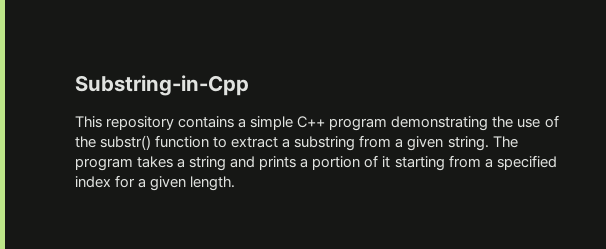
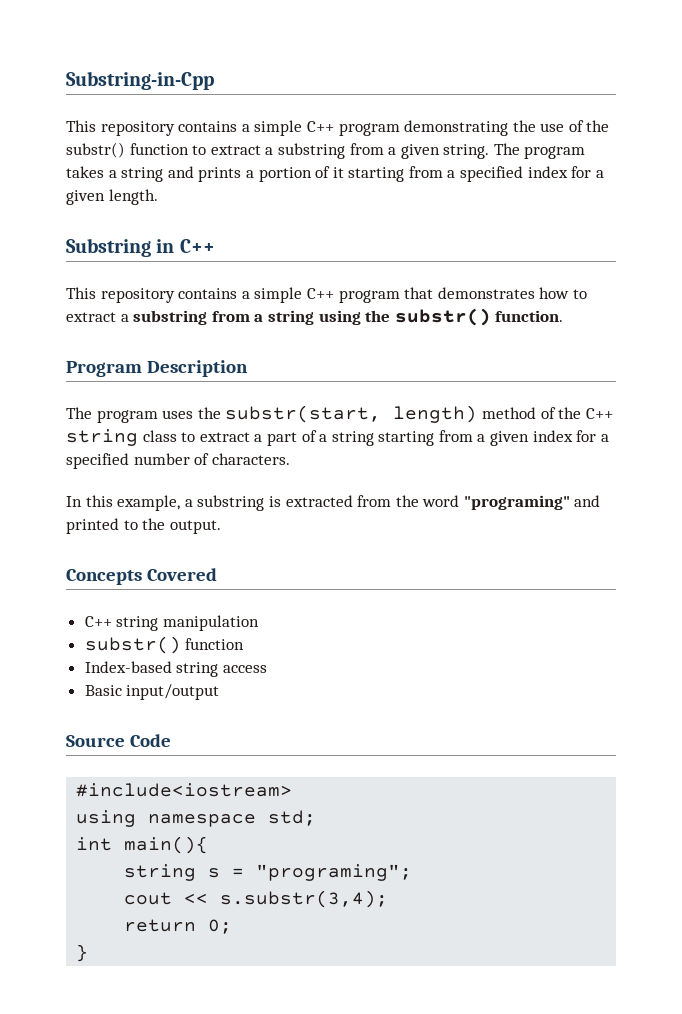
+ Substring in C++
+ This repository contains a simple C++ program that demonstrates how to extract a substring from a string using the substr() function.
+ Program Description
+ The program uses the substr(start, length) method of the C++ string class to extract a part of a string starting from a given index for a specified number of characters.
+ In this example, a substring is extracted from the word "programing" and printed to the output.
+ Concepts Covered
+ C++ string manipulation
+ substr() function
+ Index-based string access
+ Basic input/output
+ Source Code
+ #include<iostream>
+ using namespace std;
+ int main(){
+ string s = "programing";
+ cout << s.substr(3,4);
+ return 0;
+ }

